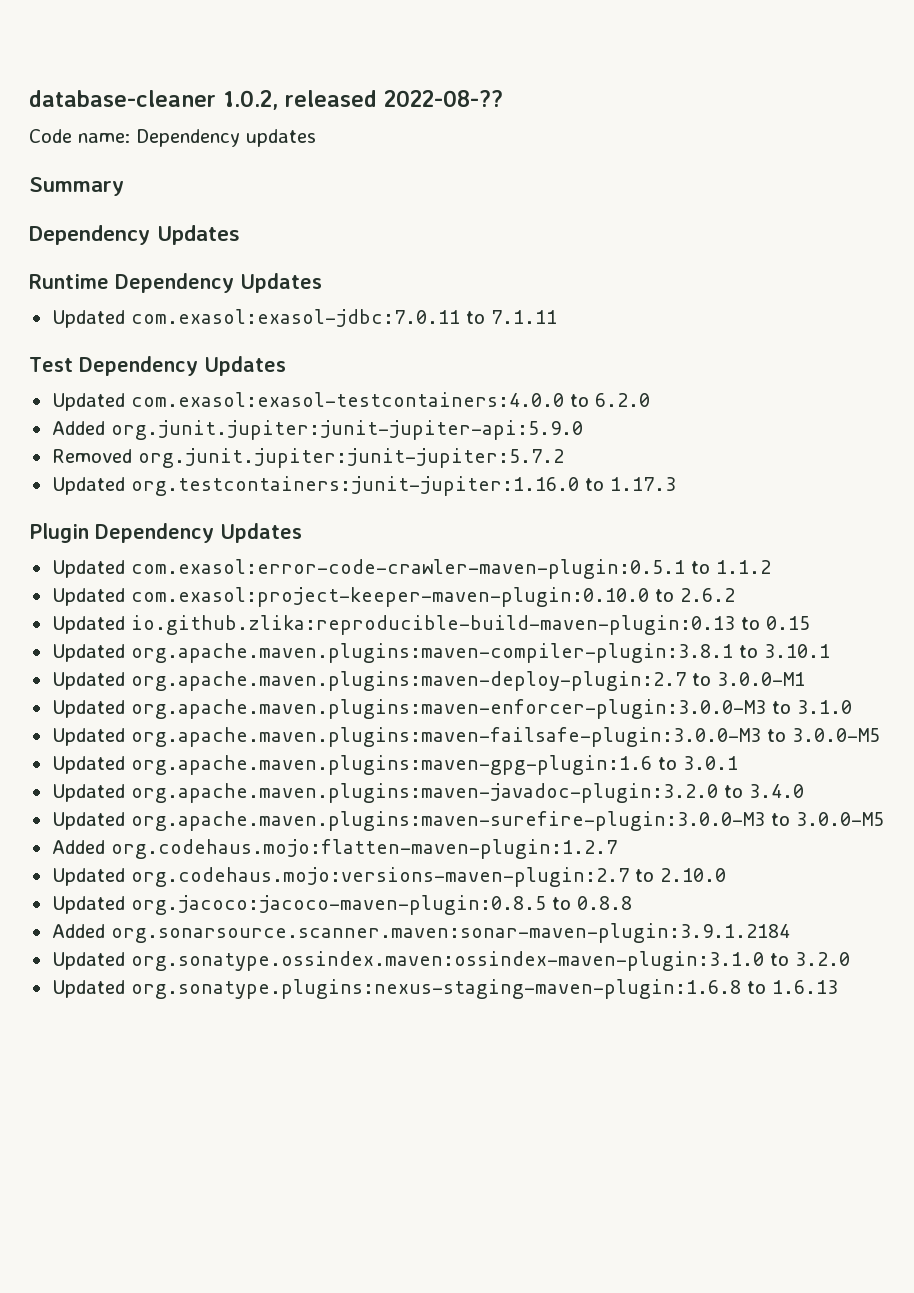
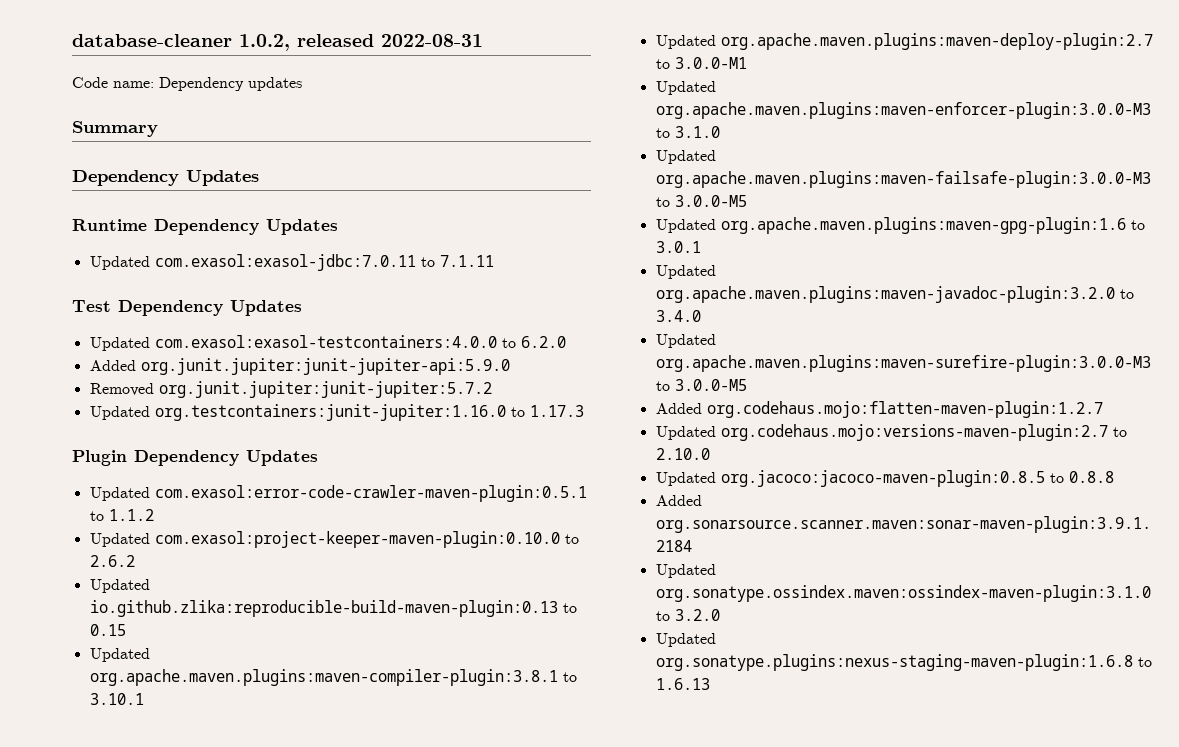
- database-cleaner 1.0.2, released 2022-08-??
+ database-cleaner 1.0.2, released 2022-08-31

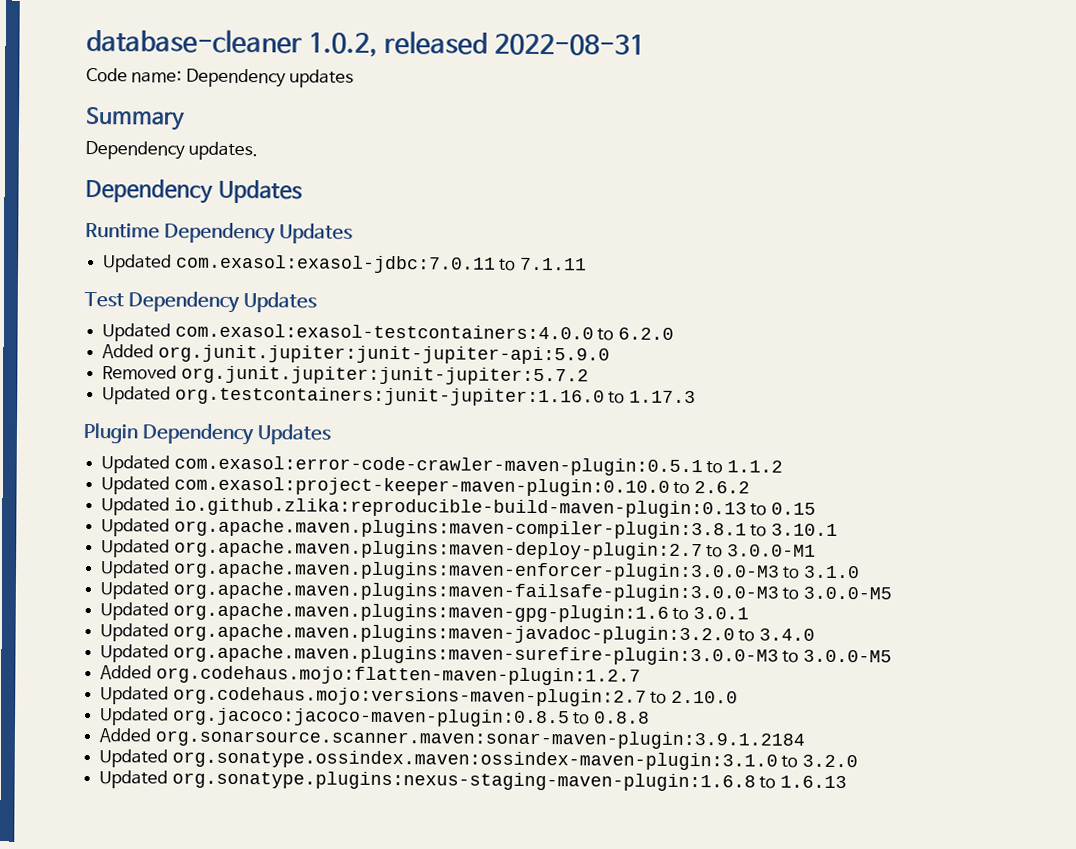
+ Dependency updates.

